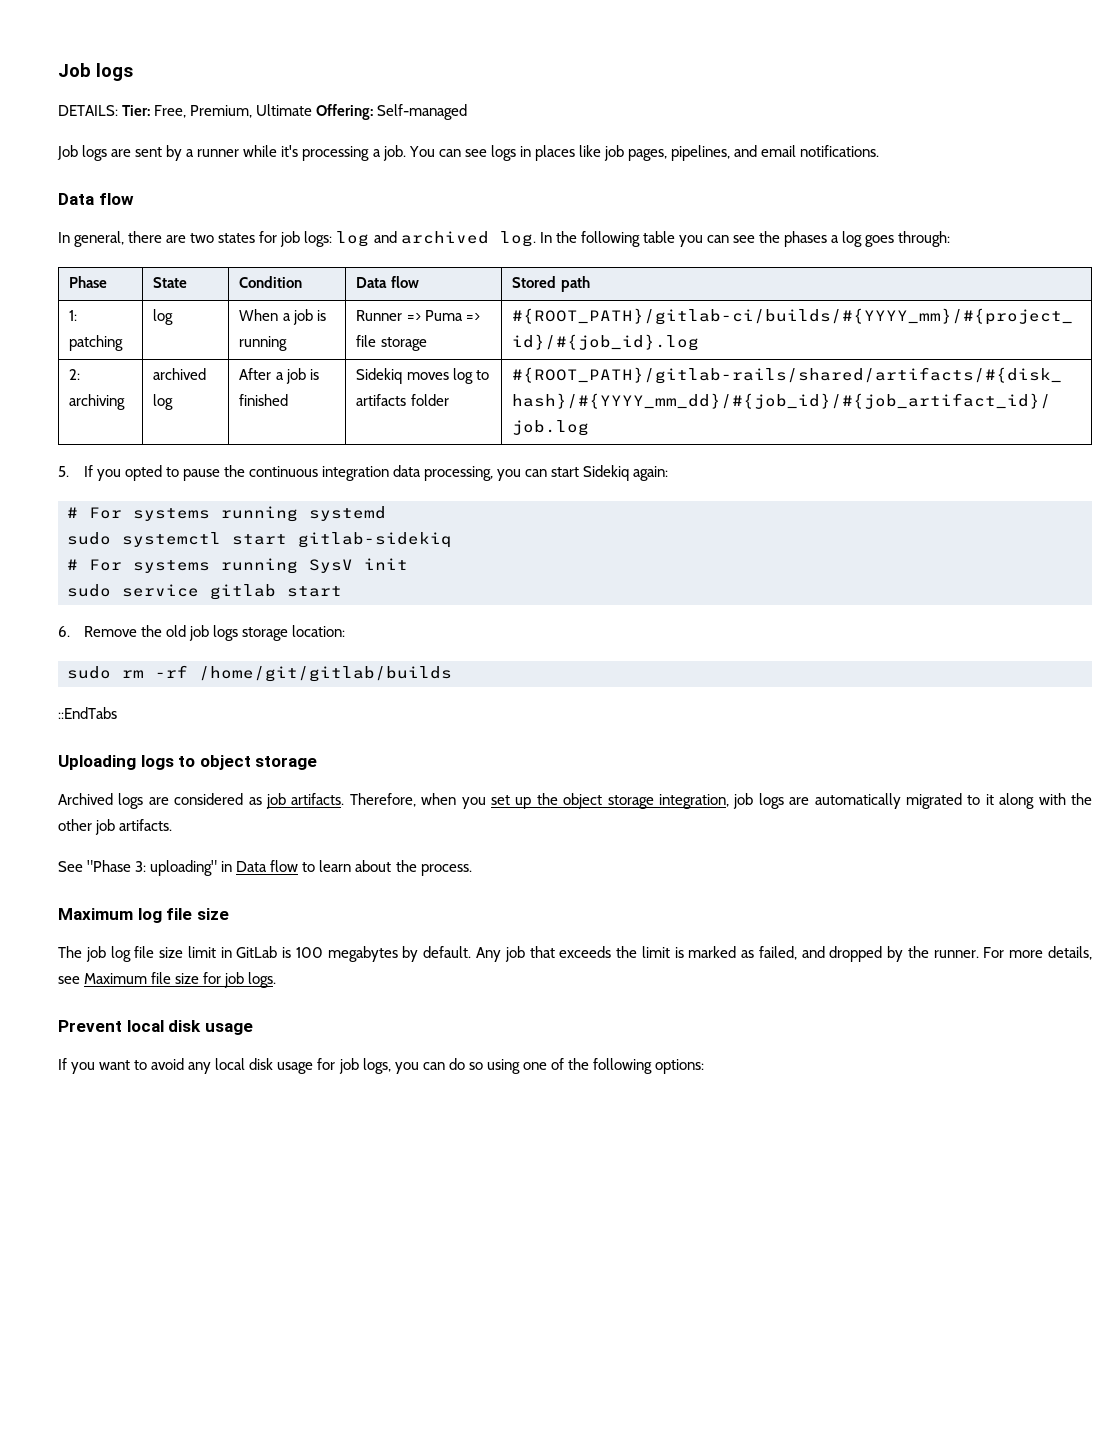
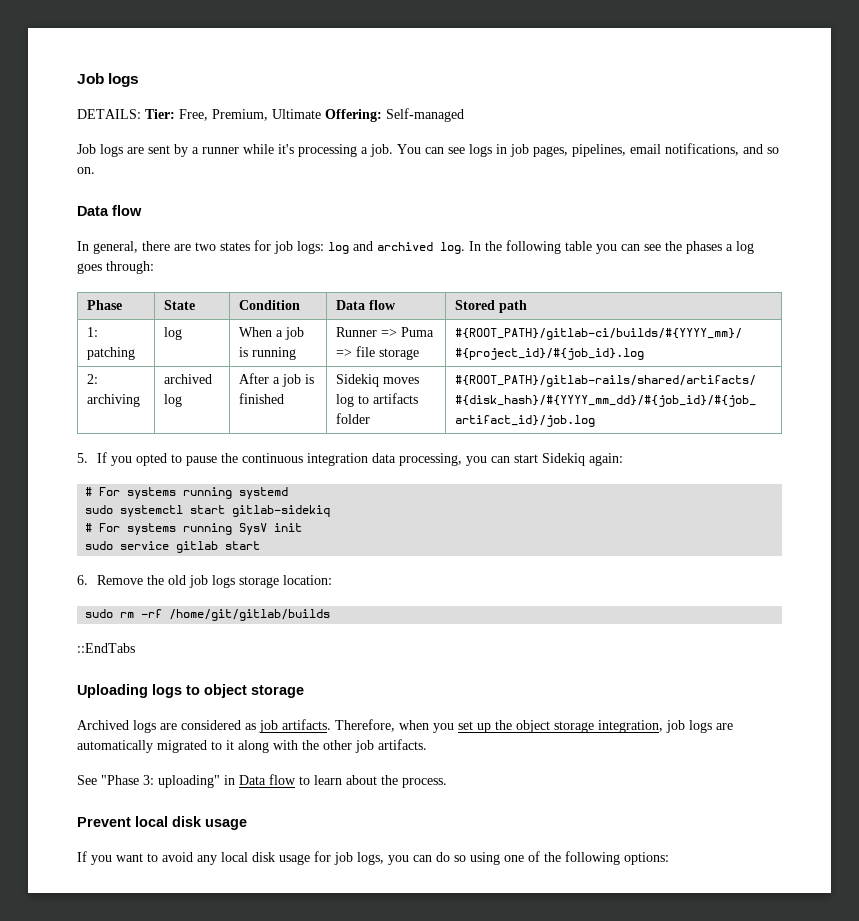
- You can see logs in places like job pages, pipelines, and email notifications.
+ You can see logs in job pages, pipelines, email notifications, and so on.
- Maximum log file size
- The job log file size limit in GitLab is 100 megabytes by default. Any job that exceeds the limit is marked as failed, and dropped by the runner. For more details, see Maximum file size for job logs.

